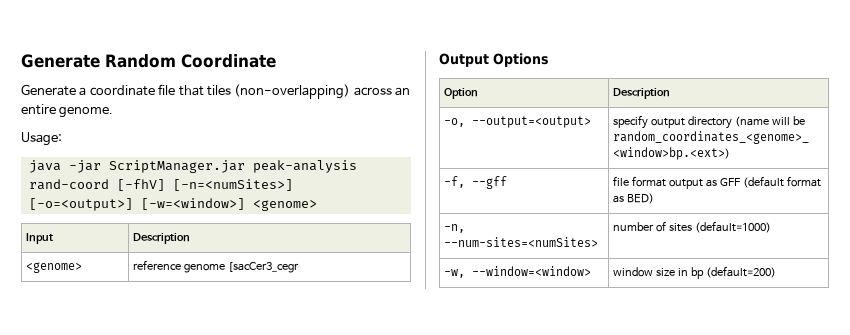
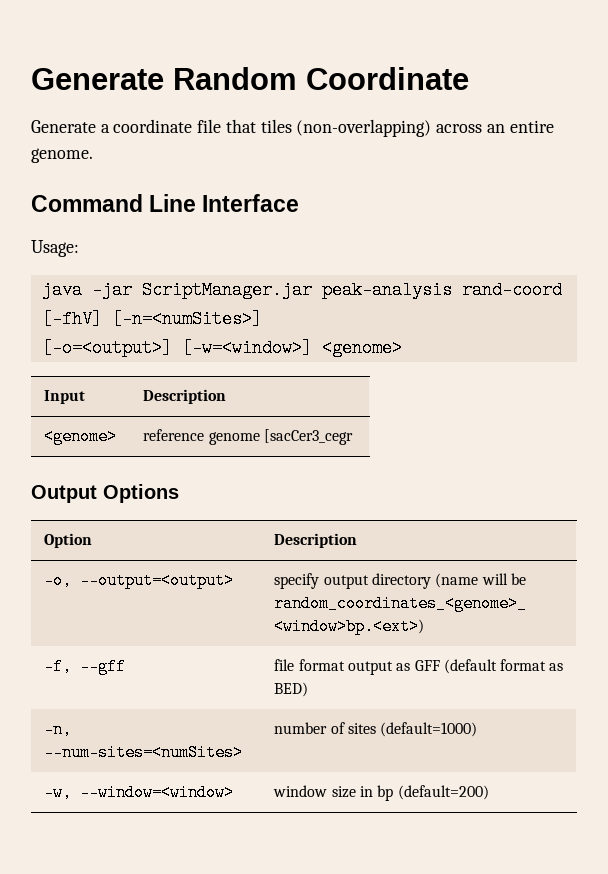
+ Command Line Interface

